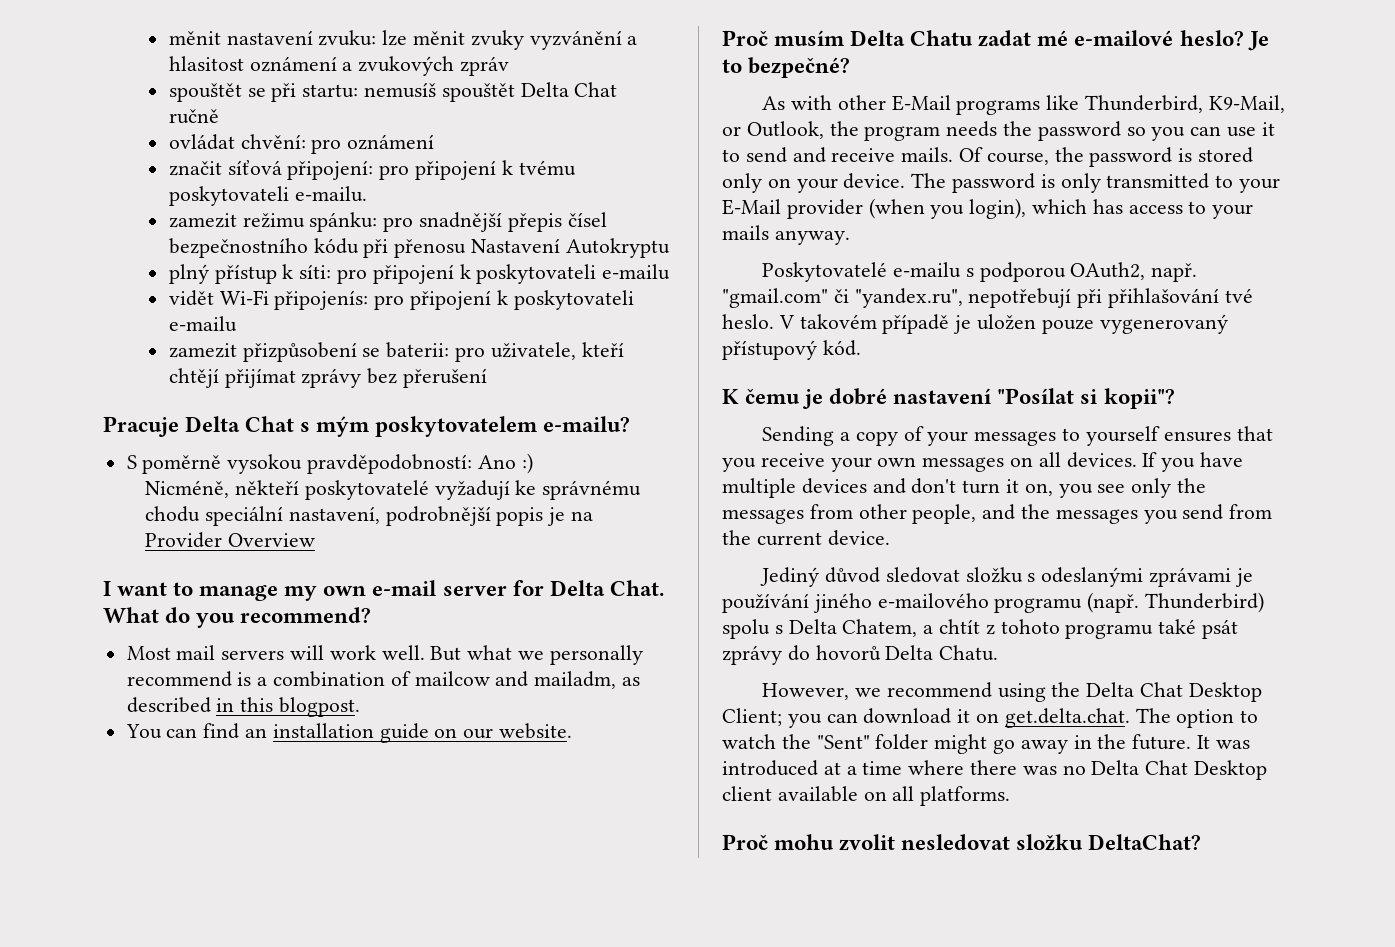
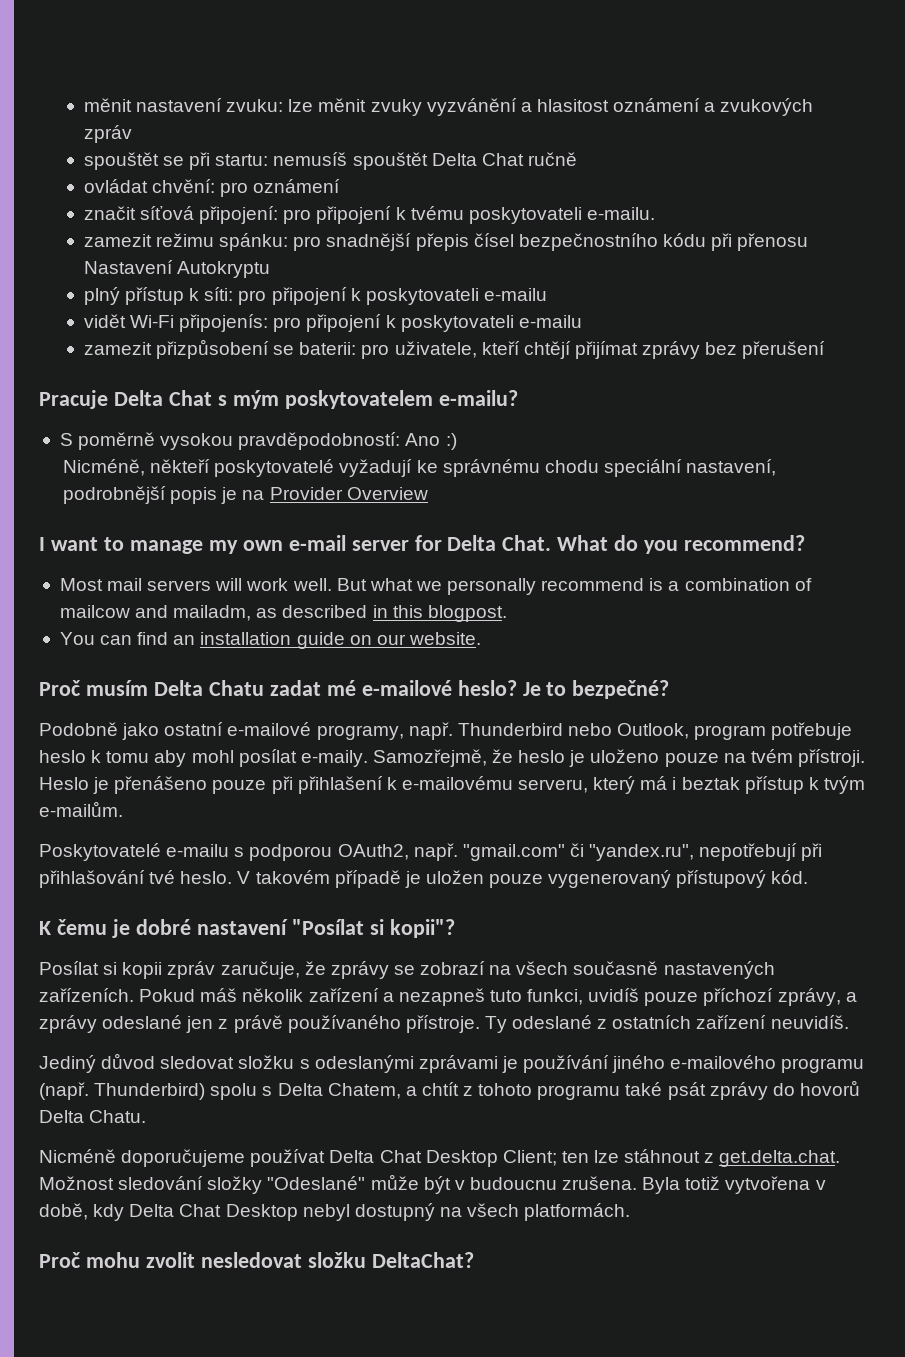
- As with other E-Mail programs like Thunderbird, K9-Mail, or Outlook, the program needs the password so you can use it to send and receive mails. Of course, the password is stored only on your device. The password is only transmitted to your E-Mail provider (when you login), which has access to your mails anyway.
+ Podobně jako ostatní e-mailové programy, např. Thunderbird nebo Outlook, program potřebuje heslo k tomu aby mohl posílat e-maily. Samozřejmě, že heslo je uloženo pouze na tvém přístroji. Heslo je přenášeno pouze při přihlašení k e-mailovému serveru, který má i beztak přístup k tvým e-mailům.
- Sending a copy of your messages to yourself ensures that you receive your own messages on all devices. If you have multiple devices and don't turn it on, you see only the messages from other people, and the messages you send from the current device.
+ Posílat si kopii zpráv zaručuje, že zprávy se zobrazí na všech současně nastavených zařízeních. Pokud máš několik zařízení a nezapneš tuto funkci, uvidíš pouze příchozí zprávy, a zprávy odeslané jen z právě používaného přístroje. Ty odeslané z ostatních zařízení neuvidíš.
- However, we recommend using the Delta Chat Desktop Client; you can download it on get.delta.chat. The option to watch the "Sent" folder might go away in the future. It was introduced at a time where there was no Delta Chat Desktop client available on all platforms.
+ Nicméně doporučujeme používat Delta Chat Desktop Client; ten lze stáhnout z get.delta.chat. Možnost sledování složky "Odeslané" může být v budoucnu zrušena. Byla totiž vytvořena v době, kdy Delta Chat Desktop nebyl dostupný na všech platformách.

